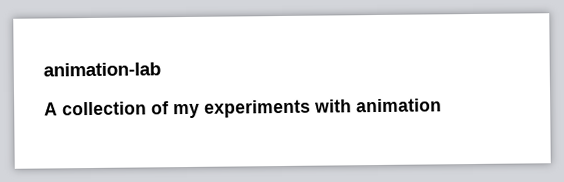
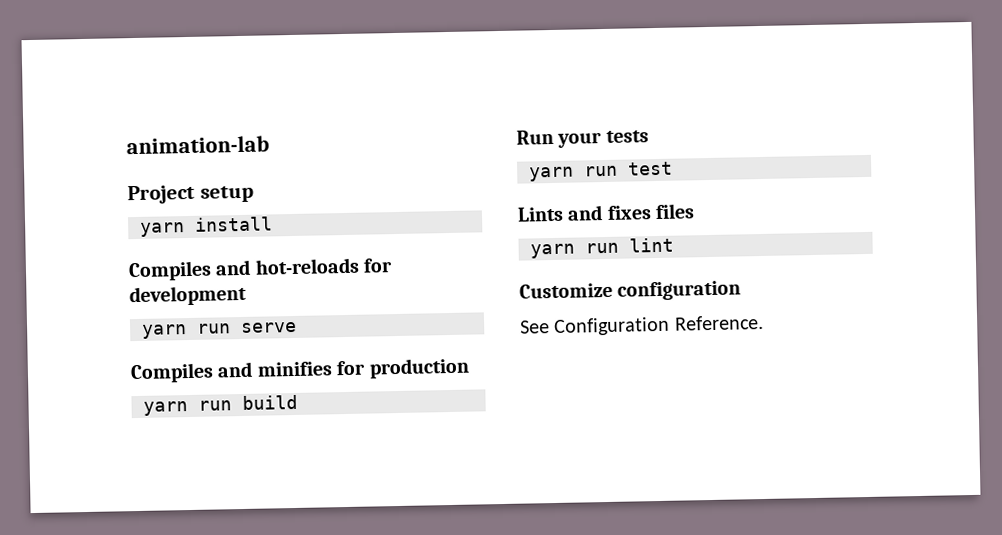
- A collection of my experiments with animation
+ Project setup
+ yarn install
+ Compiles and hot-reloads for development
+ yarn run serve
+ Compiles and minifies for production
+ yarn run build
+ Run your tests
+ yarn run test
+ Lints and fixes files
+ yarn run lint
+ Customize configuration
+ See Configuration Reference.

